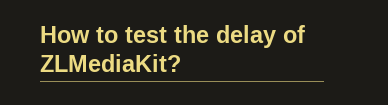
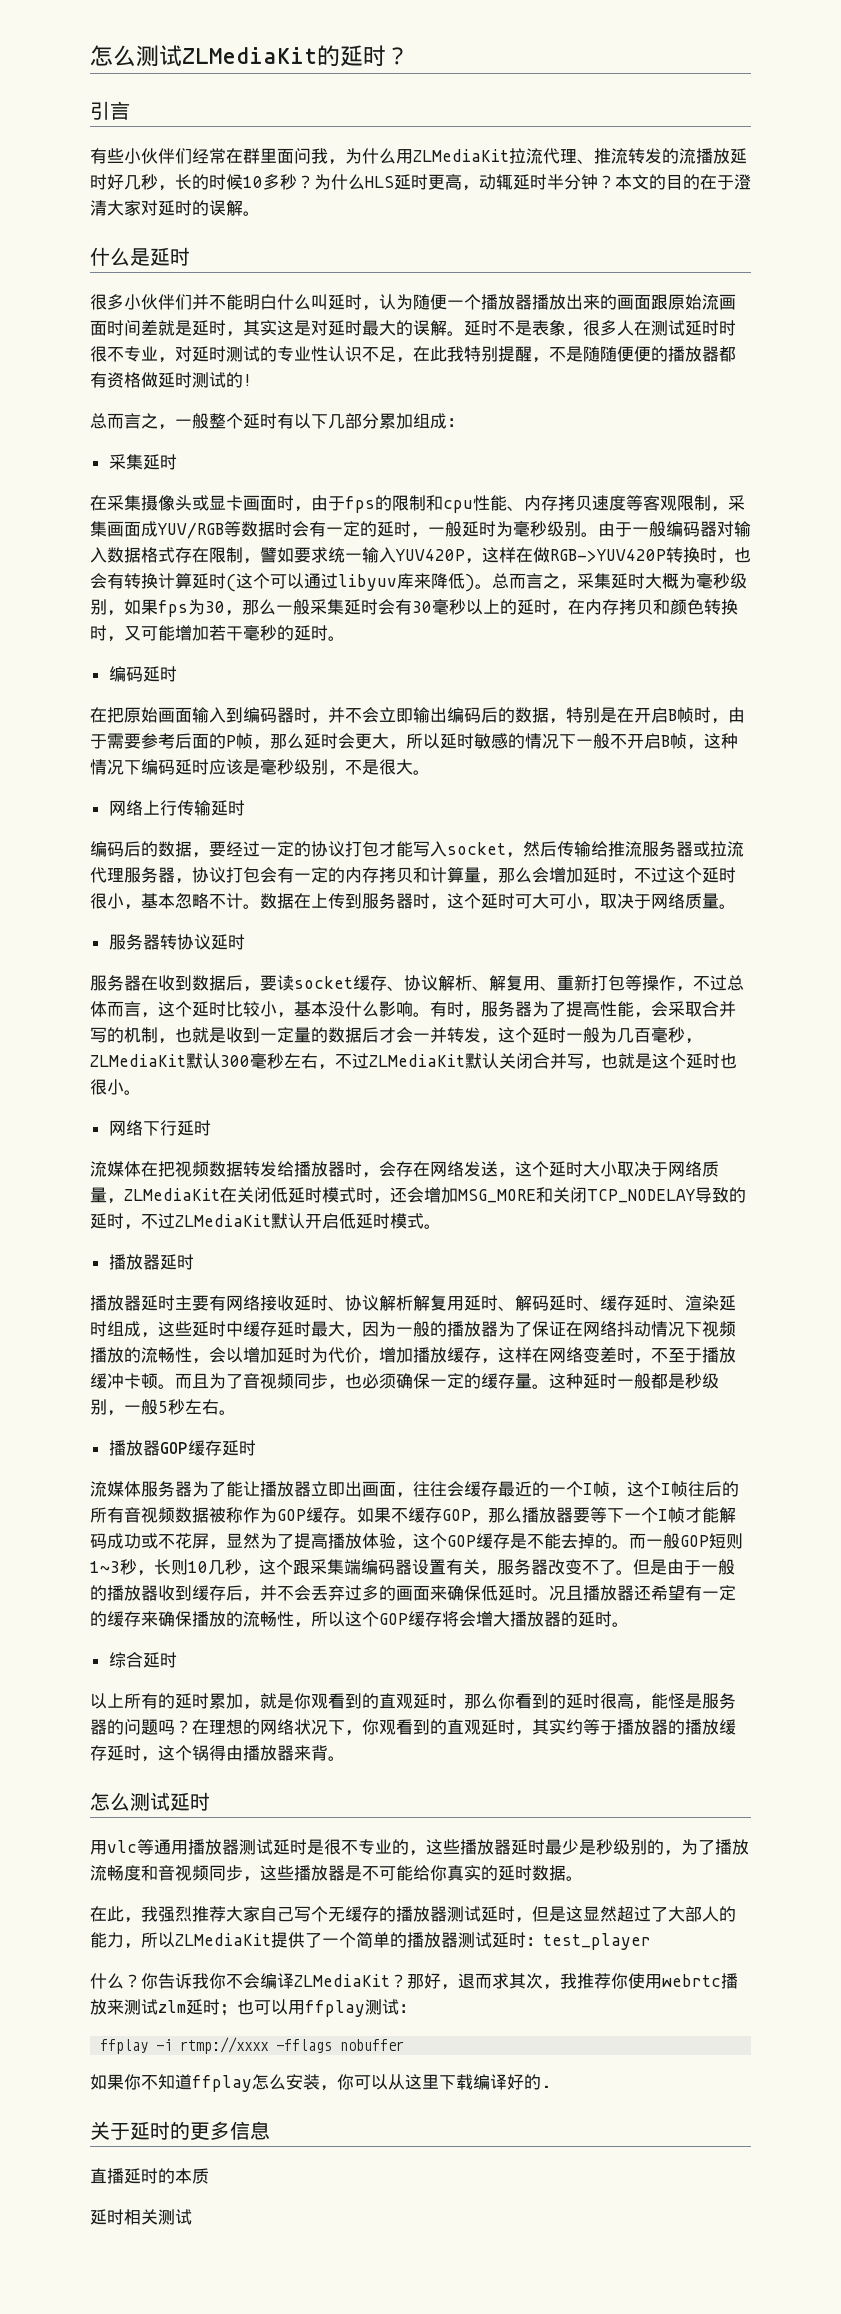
- How to test the delay of ZLMediaKit?
+ 怎么测试ZLMediaKit的延时？
+ 引言
+ 有些小伙伴们经常在群里面问我，为什么用ZLMediaKit拉流代理、推流转发的流播放延时好几秒，长的时候10多秒？为什么HLS延时更高，动辄延时半分钟？本文的目的在于澄清大家对延时的误解。
+ 什么是延时
+ 很多小伙伴们并不能明白什么叫延时，认为随便一个播放器播放出来的画面跟原始流画面时间差就是延时，其实这是对延时最大的误解。延时不是表象，很多人在测试延时时很不专业，对延时测试的专业性认识不足，在此我特别提醒，不是随随便便的播放器都有资格做延时测试的!
+ 总而言之，一般整个延时有以下几部分累加组成：
+ 采集延时
+ 在采集摄像头或显卡画面时，由于fps的限制和cpu性能、内存拷贝速度等客观限制，采集画面成YUV/RGB等数据时会有一定的延时，一般延时为毫秒级别。由于一般编码器对输入数据格式存在限制，譬如要求统一输入YUV420P，这样在做RGB->YUV420P转换时，也会有转换计算延时(这个可以通过libyuv库来降低)。总而言之，采集延时大概为毫秒级别，如果fps为30，那么一般采集延时会有30毫秒以上的延时，在内存拷贝和颜色转换时，又可能增加若干毫秒的延时。
+ 编码延时
+ 在把原始画面输入到编码器时，并不会立即输出编码后的数据，特别是在开启B帧时，由于需要参考后面的P帧，那么延时会更大，所以延时敏感的情况下一般不开启B帧，这种情况下编码延时应该是毫秒级别，不是很大。
+ 网络上行传输延时
+ 编码后的数据，要经过一定的协议打包才能写入socket，然后传输给推流服务器或拉流代理服务器，协议打包会有一定的内存拷贝和计算量，那么会增加延时，不过这个延时很小，基本忽略不计。数据在上传到服务器时，这个延时可大可小，取决于网络质量。
+ 服务器转协议延时
+ 服务器在收到数据后，要读socket缓存、协议解析、解复用、重新打包等操作，不过总体而言，这个延时比较小，基本没什么影响。有时，服务器为了提高性能，会采取合并写的机制，也就是收到一定量的数据后才会一并转发，这个延时一般为几百毫秒，ZLMediaKit默认300毫秒左右，不过ZLMediaKit默认关闭合并写，也就是这个延时也很小。
+ 网络下行延时
+ 流媒体在把视频数据转发给播放器时，会存在网络发送，这个延时大小取决于网络质量，ZLMediaKit在关闭低延时模式时，还会增加MSG_MORE和关闭TCP_NODELAY导致的延时，不过ZLMediaKit默认开启低延时模式。
+ 播放器延时
+ 播放器延时主要有网络接收延时、协议解析解复用延时、解码延时、缓存延时、渲染延时组成，这些延时中缓存延时最大，因为一般的播放器为了保证在网络抖动情况下视频播放的流畅性，会以增加延时为代价，增加播放缓存，这样在网络变差时，不至于播放缓冲卡顿。而且为了音视频同步，也必须确保一定的缓存量。这种延时一般都是秒级别，一般5秒左右。
+ 播放器GOP缓存延时
+ 流媒体服务器为了能让播放器立即出画面，往往会缓存最近的一个I帧，这个I帧往后的所有音视频数据被称作为GOP缓存。如果不缓存GOP，那么播放器要等下一个I帧才能解码成功或不花屏，显然为了提高播放体验，这个GOP缓存是不能去掉的。而一般GOP短则1~3秒，长则10几秒，这个跟采集端编码器设置有关，服务器改变不了。但是由于一般的播放器收到缓存后，并不会丢弃过多的画面来确保低延时。况且播放器还希望有一定的缓存来确保播放的流畅性，所以这个GOP缓存将会增大播放器的延时。
+ 综合延时
+ 以上所有的延时累加，就是你观看到的直观延时，那么你看到的延时很高，能怪是服务器的问题吗？在理想的网络状况下，你观看到的直观延时，其实约等于播放器的播放缓存延时，这个锅得由播放器来背。
+ 怎么测试延时
+ 用vlc等通用播放器测试延时是很不专业的，这些播放器延时最少是秒级别的，为了播放流畅度和音视频同步，这些播放器是不可能给你真实的延时数据。
+ 在此，我强烈推荐大家自己写个无缓存的播放器测试延时，但是这显然超过了大部人的能力，所以ZLMediaKit提供了一个简单的播放器测试延时：test_player
+ 什么？你告诉我你不会编译ZLMediaKit？那好，退而求其次，我推荐你使用webrtc播放来测试zlm延时；也可以用ffplay测试：
+ ffplay -i rtmp://xxxx -fflags nobuffer
+ 如果你不知道ffplay怎么安装，你可以从这里下载编译好的.
+ 关于延时的更多信息
+ 直播延时的本质
+ 延时相关测试

